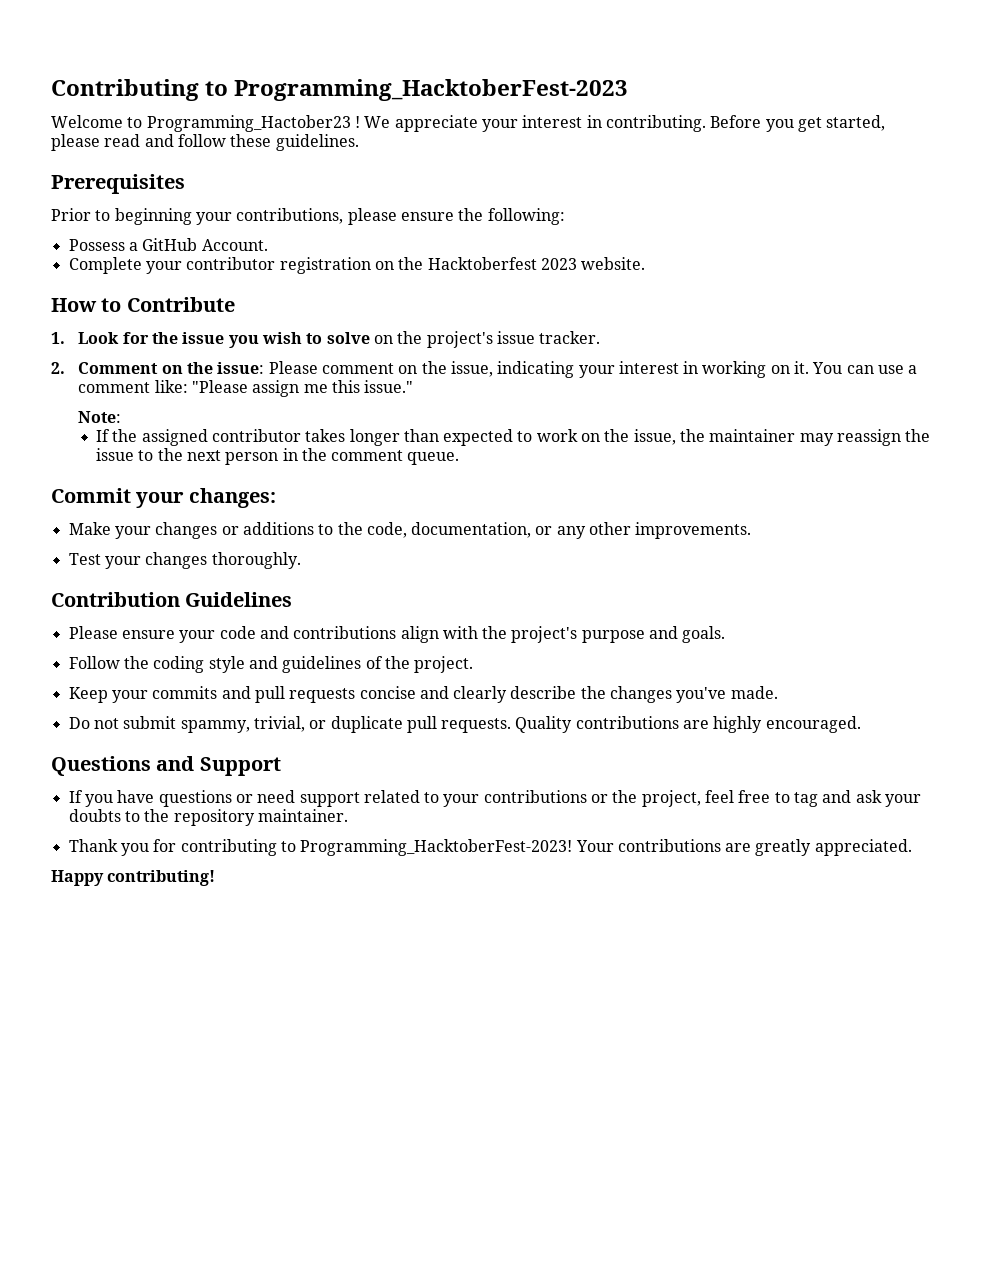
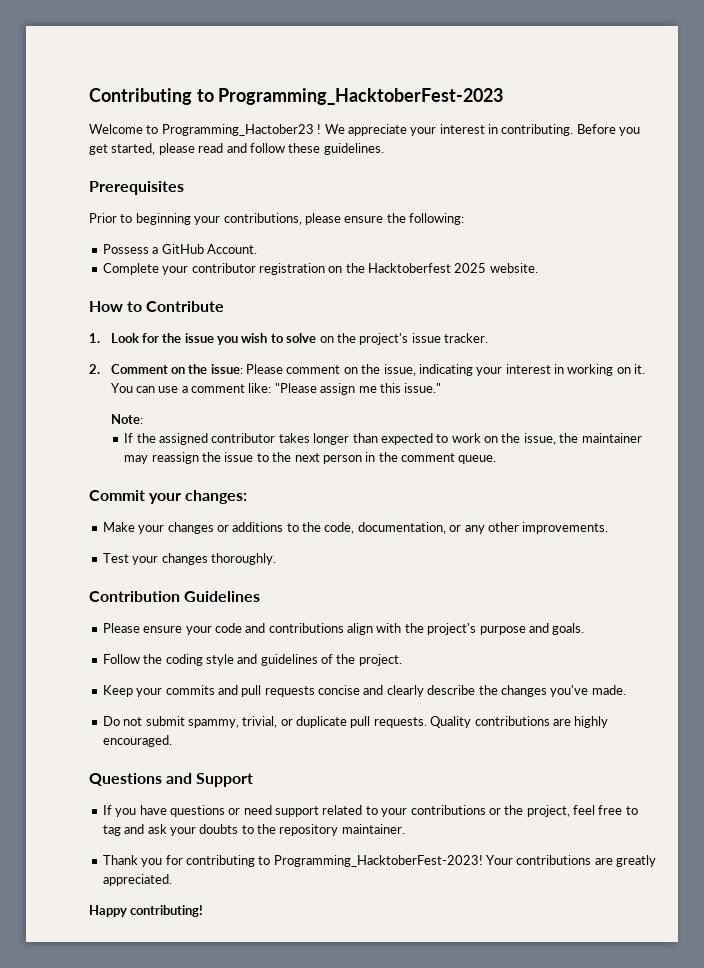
- Complete your contributor registration on the Hacktoberfest 2023 website.
+ Complete your contributor registration on the Hacktoberfest 2025 website.

